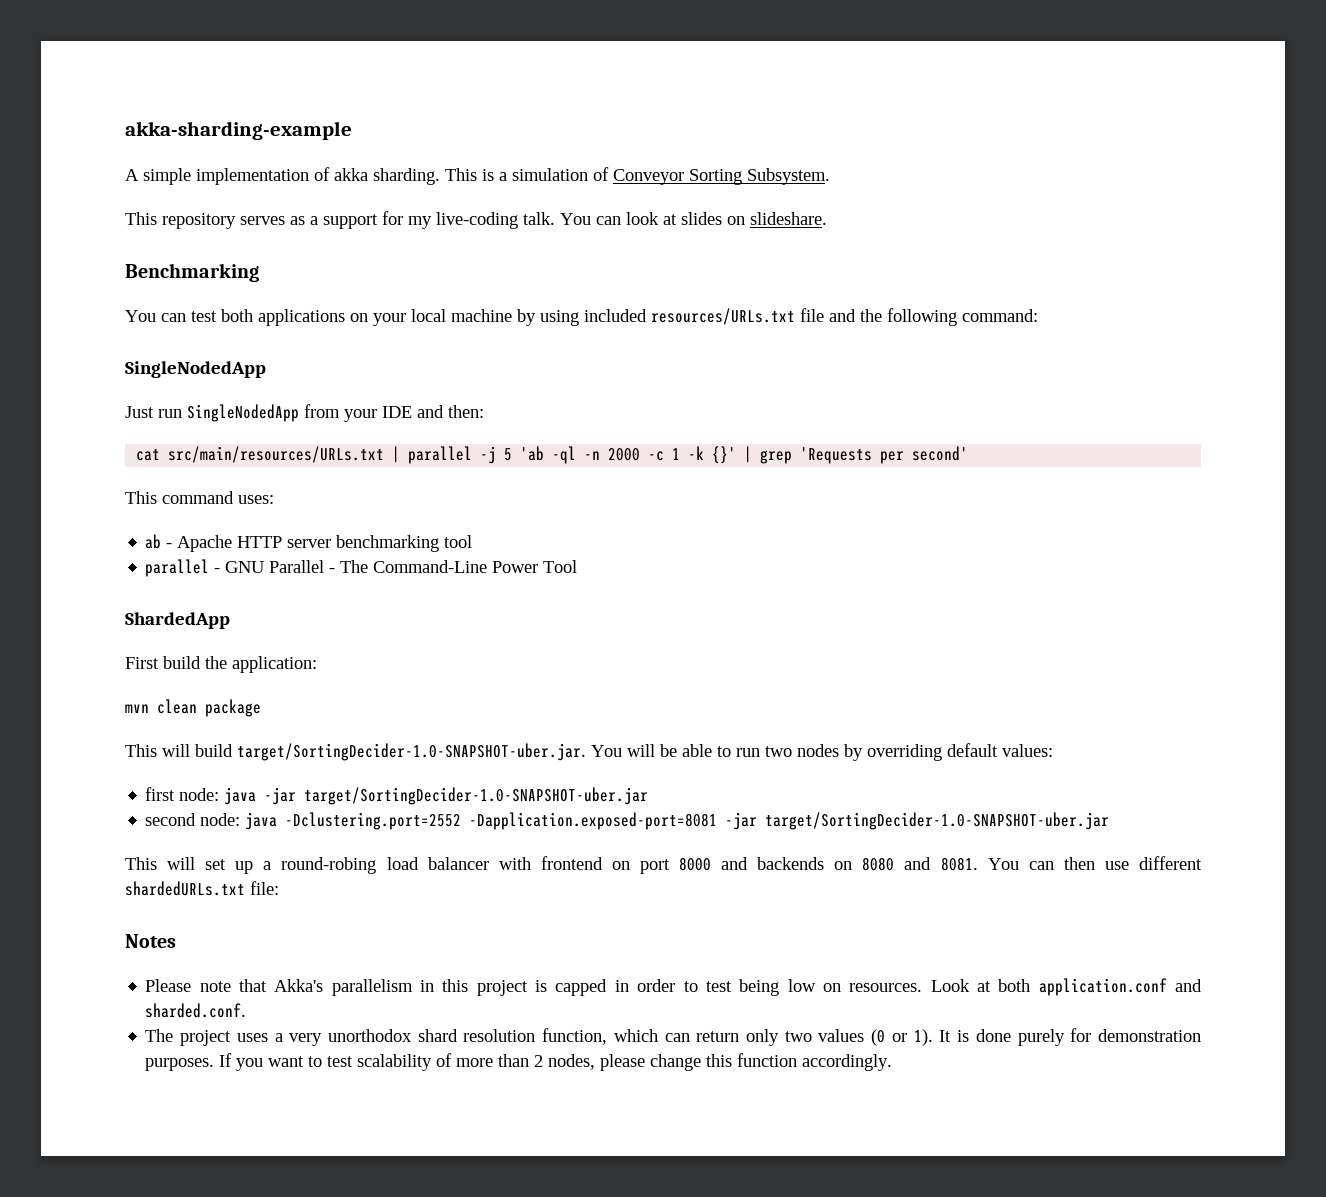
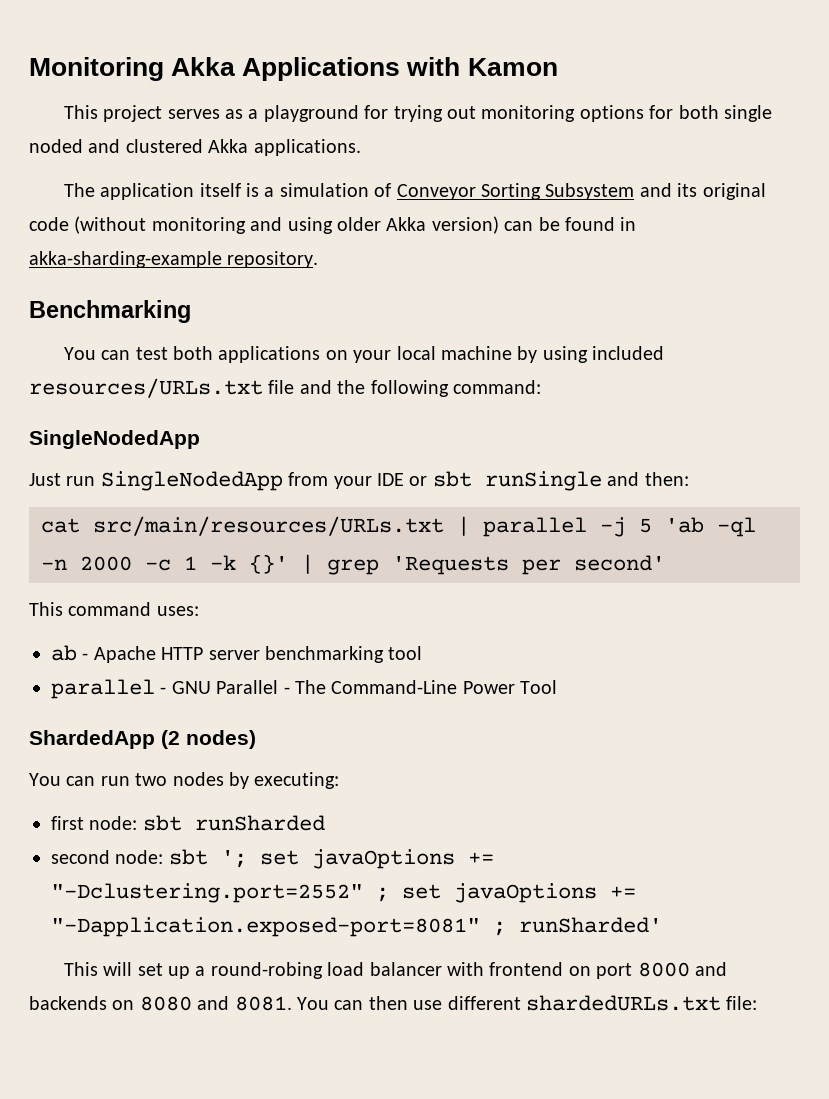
- akka-sharding-example
- A simple implementation of akka sharding. This is a simulation of Conveyor Sorting Subsystem.
- This repository serves as a support for my live-coding talk. You can look at slides on slideshare.
+ Monitoring Akka Applications with Kamon
+ This project serves as a playground for trying out monitoring options for both single noded and clustered Akka applications.
+ The application itself is a simulation of Conveyor Sorting Subsystem and its original code (without monitoring and using older Akka version) can be found in akka-sharding-example repository.
- Just run SingleNodedApp from your IDE and then:
+ Just run SingleNodedApp from your IDE or sbt runSingle and then:
- ShardedApp
- First build the application:
- mvn clean package
- This will build target/SortingDecider-1.0-SNAPSHOT-uber.jar. You will be able to run two nodes by overriding default values:
+ ShardedApp (2 nodes)
+ You can run two nodes by executing:
- first node: java -jar target/SortingDecider-1.0-SNAPSHOT-uber.jar
+ first node: sbt runSharded
- second node: java -Dclustering.port=2552 -Dapplication.exposed-port=8081 -jar target/SortingDecider-1.0-SNAPSHOT-uber.jar
+ second node: sbt '; set javaOptions += "-Dclustering.port=2552" ; set javaOptions += "-Dapplication.exposed-port=8081" ; runSharded'
- Notes
- Please note that Akka's parallelism in this project is capped in order to test being low on resources. Look at both application.conf and sharded.conf.
- The project uses a very unorthodox shard resolution function, which can return only two values (0 or 1). It is done purely for demonstration purposes. If you want to test scalability of more than 2 nodes, please change this function accordingly.

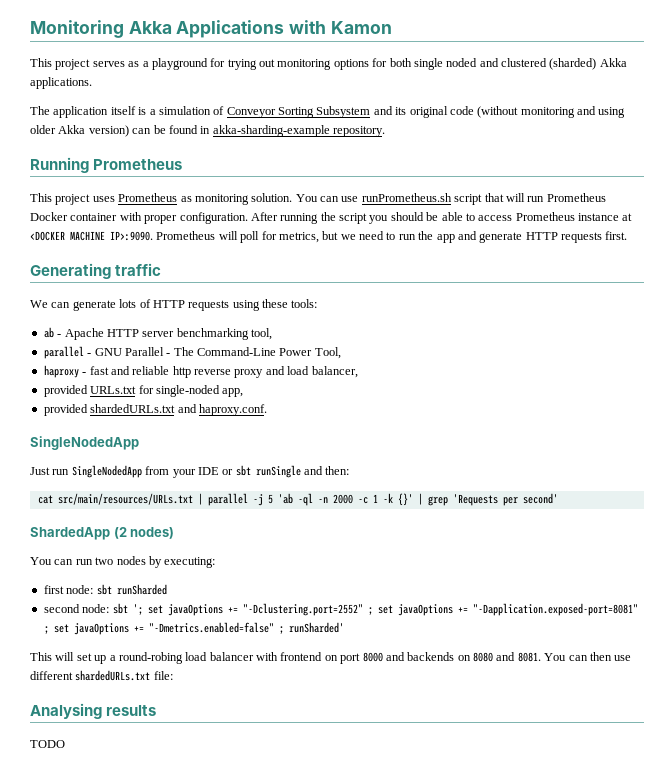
- This project serves as a playground for trying out monitoring options for both single noded and clustered Akka applications.
+ This project serves as a playground for trying out monitoring options for both single noded and clustered (sharded) Akka applications.
- Benchmarking
- You can test both applications on your local machine by using included resources/URLs.txt file and the following command:
+ Running Prometheus
+ This project uses Prometheus as monitoring solution. You can use runPrometheus.sh script that will run Prometheus Docker container with proper configuration. After running the script you should be able to access Prometheus instance at <DOCKER MACHINE IP>:9090. Prometheus will poll for metrics, but we need to run the app and generate HTTP requests first.
+ Generating traffic
+ We can generate lots of HTTP requests using these tools:
+ ab - Apache HTTP server benchmarking tool,
+ parallel - GNU Parallel - The Command-Line Power Tool,
+ haproxy - fast and reliable http reverse proxy and load balancer,
+ provided URLs.txt for single-noded app,
+ provided shardedURLs.txt and haproxy.conf.
- This command uses:
- ab - Apache HTTP server benchmarking tool
- parallel - GNU Parallel - The Command-Line Power Tool
- second node: sbt '; set javaOptions += "-Dclustering.port=2552" ; set javaOptions += "-Dapplication.exposed-port=8081" ; runSharded'
+ second node: sbt '; set javaOptions += "-Dclustering.port=2552" ; set javaOptions += "-Dapplication.exposed-port=8081" ; set javaOptions += "-Dmetrics.enabled=false" ; runSharded'
+ Analysing results
+ TODO

